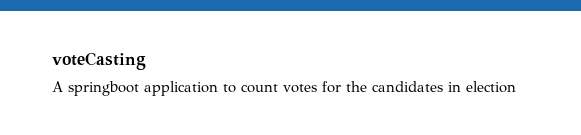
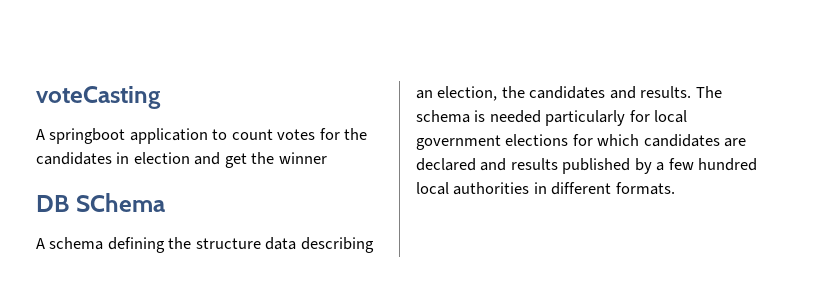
- A springboot application to count votes for the candidates in election
+ A springboot application to count votes for the candidates in election and get the winner
+ DB SChema
+ A schema defining the structure data describing an election, the candidates and results. The schema is needed particularly for local government elections for which candidates are declared and results published by a few hundred local authorities in different formats.

